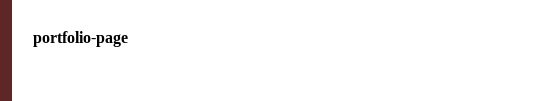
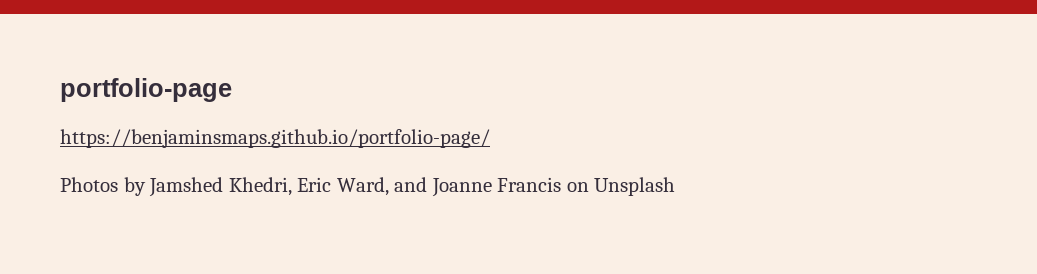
+ https://benjaminsmaps.github.io/portfolio-page/
+ Photos by Jamshed Khedri, Eric Ward, and Joanne Francis on Unsplash

